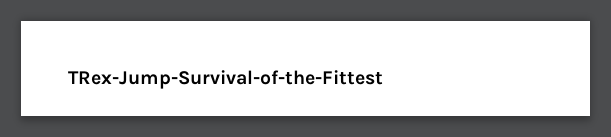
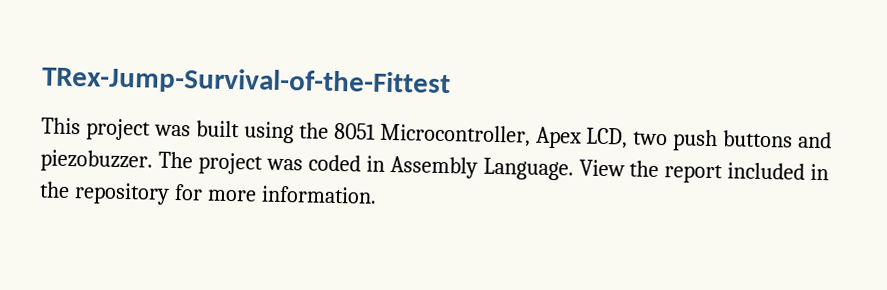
+ This project was built using the 8051 Microcontroller, Apex LCD, two push buttons and piezobuzzer. The project was coded in Assembly Language. View the report included in the repository for more information.

